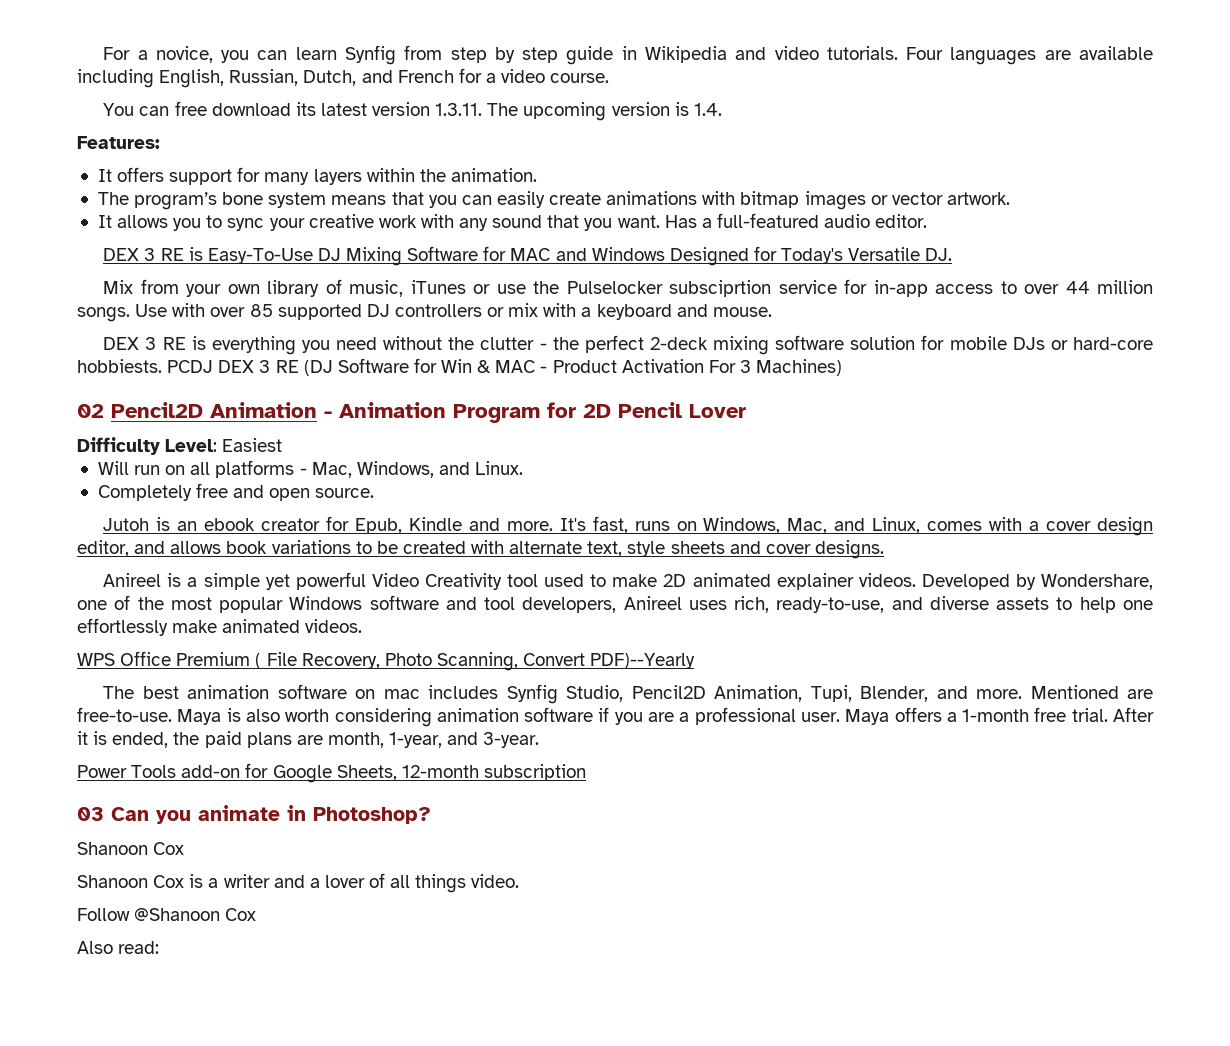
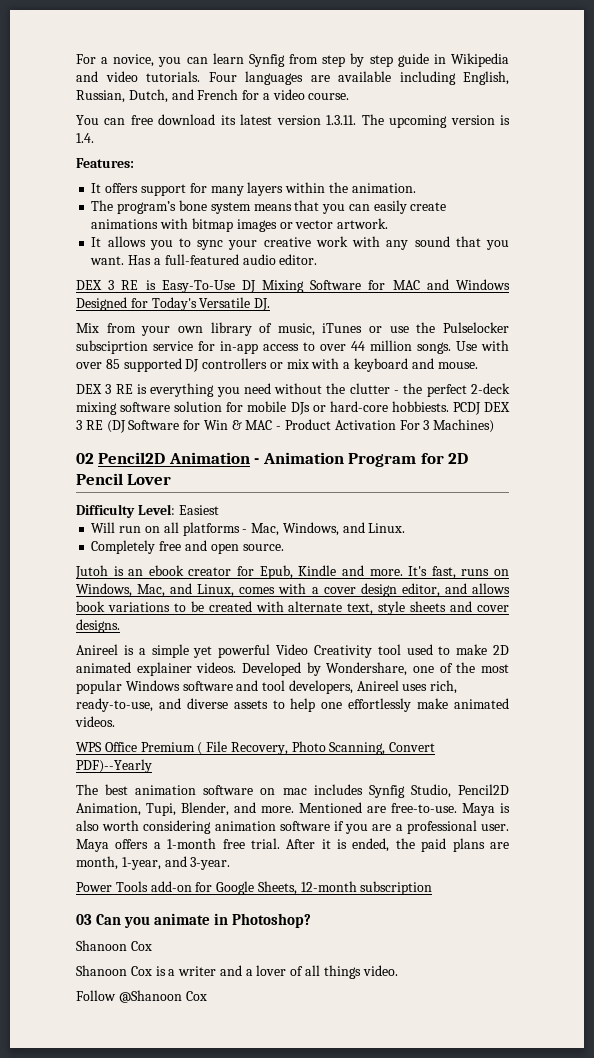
- Also read:

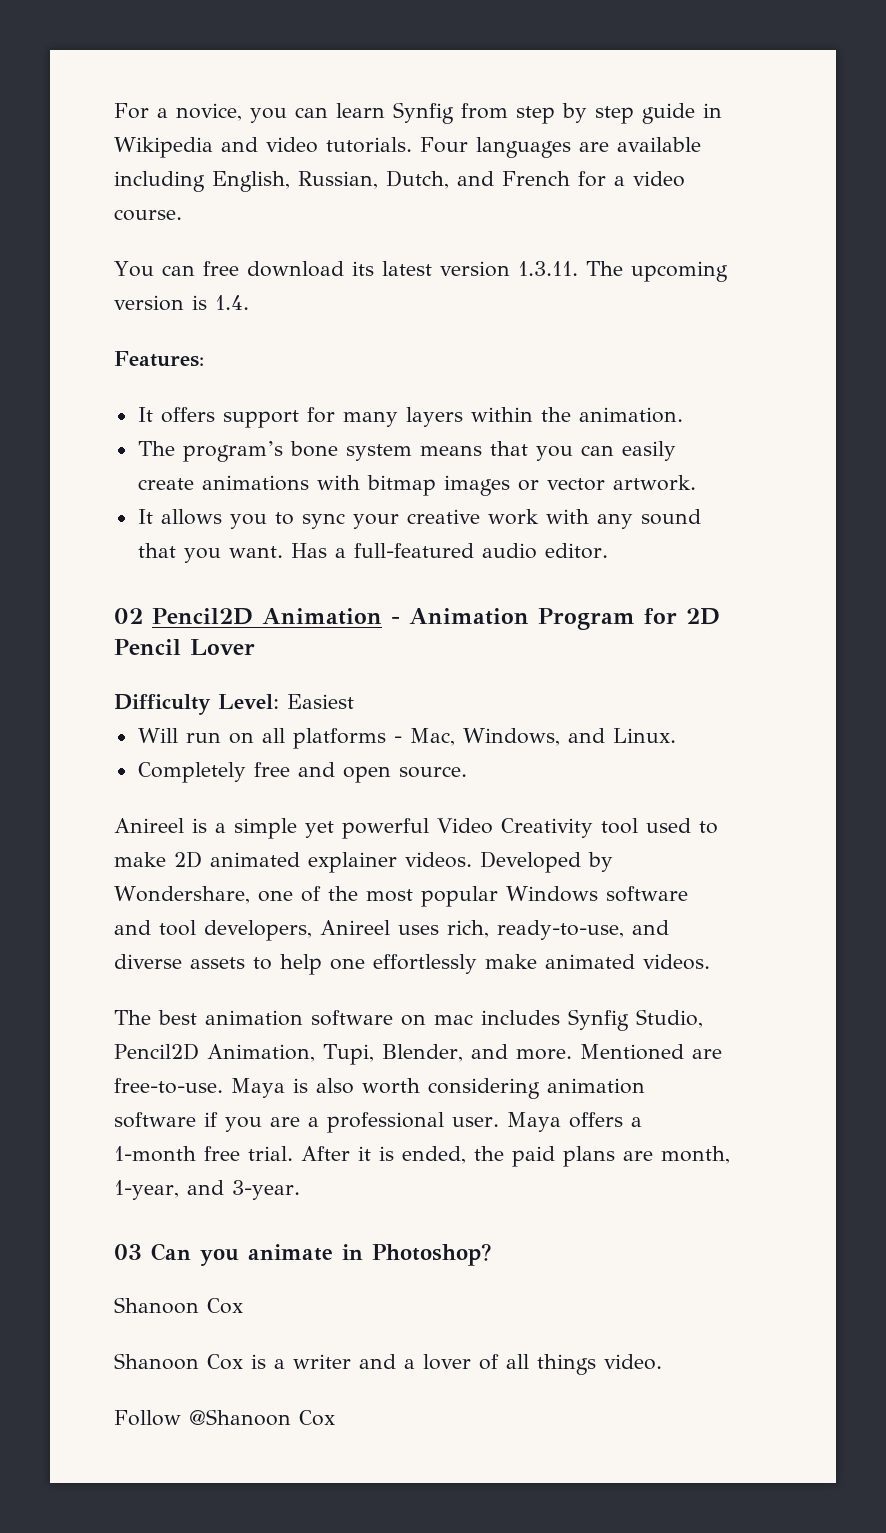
- DEX 3 RE is Easy-To-Use DJ Mixing Software for MAC and Windows Designed for Today's Versatile DJ.
- Mix from your own library of music, iTunes or use the Pulselocker subsciprtion service for in-app access to over 44 million songs. Use with over 85 supported DJ controllers or mix with a keyboard and mouse.
- DEX 3 RE is everything you need without the clutter - the perfect 2-deck mixing software solution for mobile DJs or hard-core hobbiests. PCDJ DEX 3 RE (DJ Software for Win & MAC - Product Activation For 3 Machines)
- Jutoh is an ebook creator for Epub, Kindle and more. It's fast, runs on Windows, Mac, and Linux, comes with a cover design editor, and allows book variations to be created with alternate text, style sheets and cover designs.
- WPS Office Premium ( File Recovery, Photo Scanning, Convert PDF)--Yearly
- Power Tools add-on for Google Sheets, 12-month subscription

